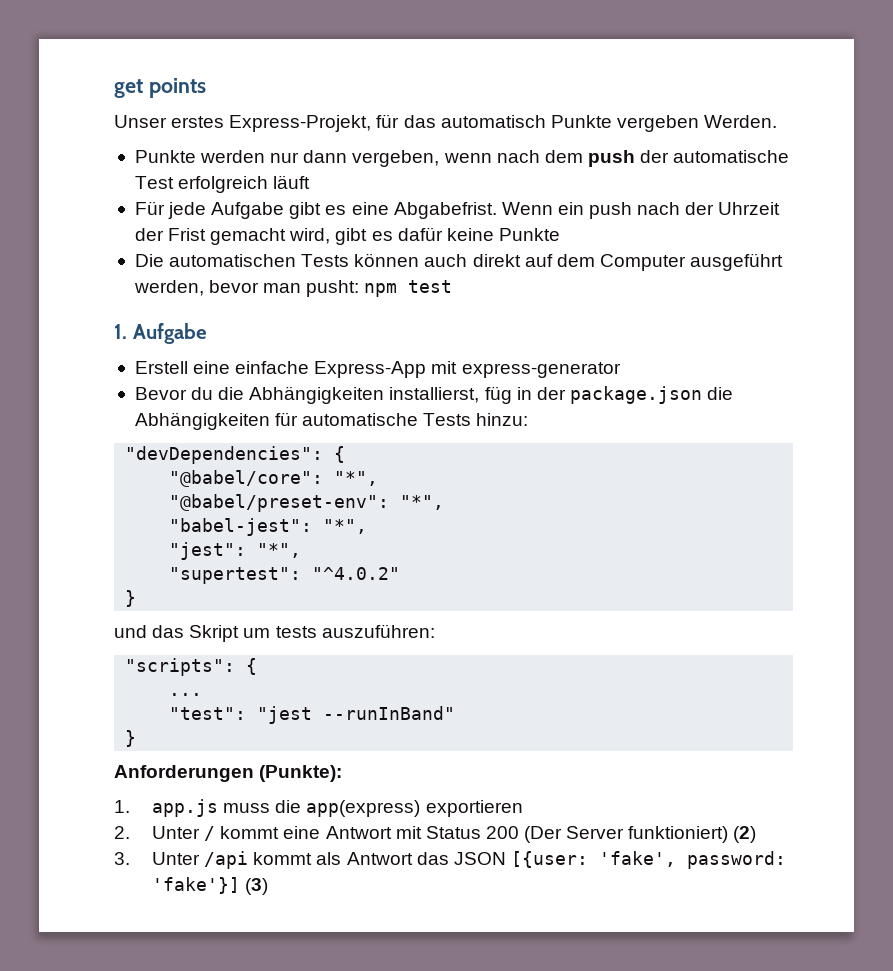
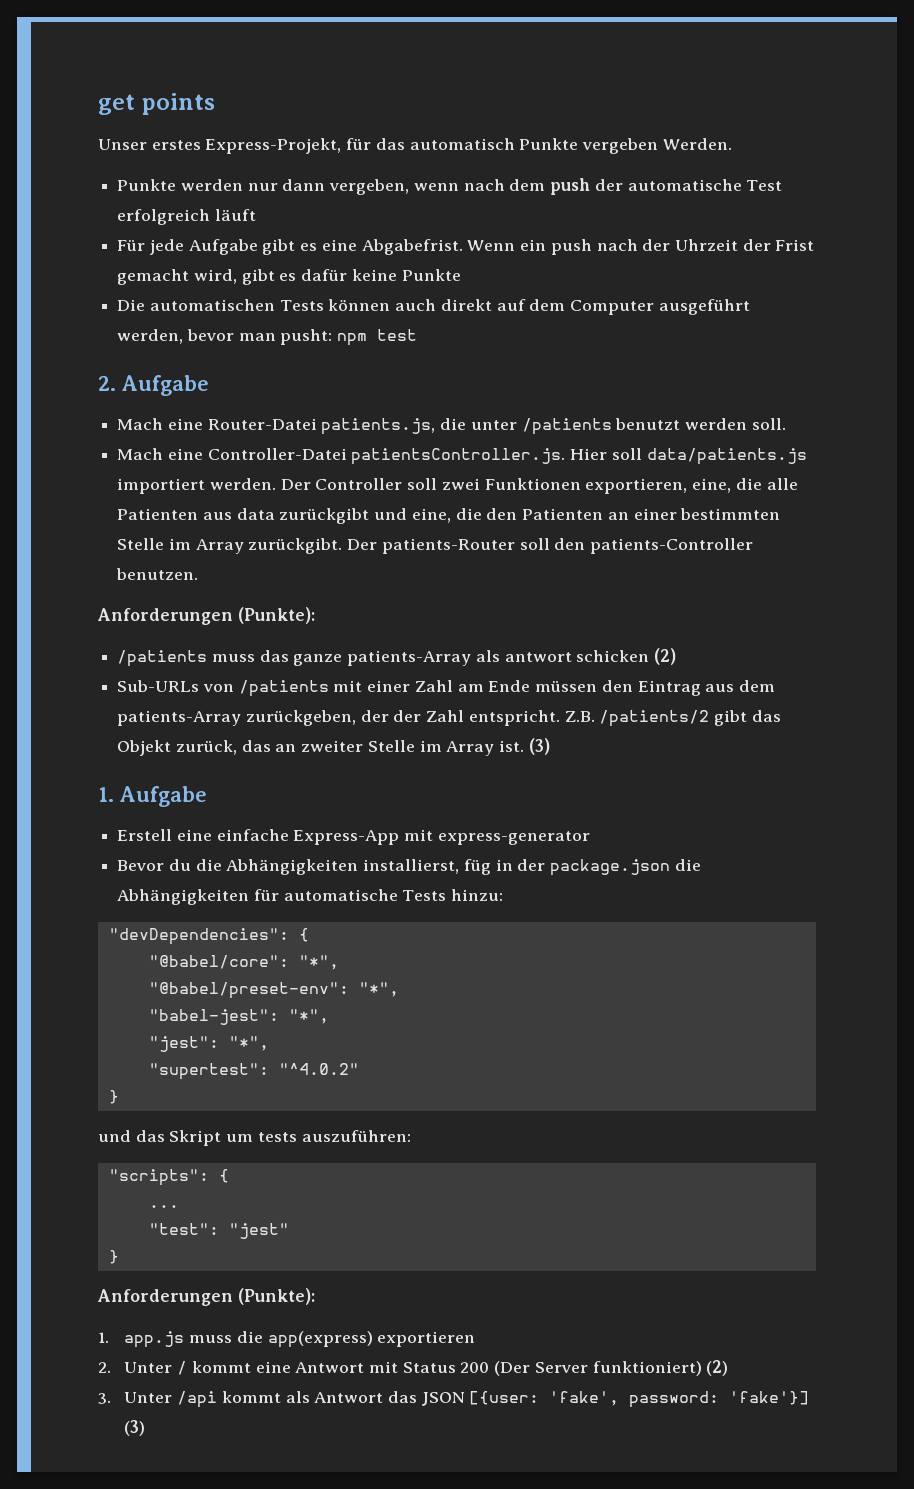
+ 2. Aufgabe
+ Mach eine Router-Datei patients.js, die unter /patients benutzt werden soll.
+ Mach eine Controller-Datei patientsController.js. Hier soll data/patients.js importiert werden. Der Controller soll zwei Funktionen exportieren, eine, die alle Patienten aus data zurückgibt und eine, die den Patienten an einer bestimmten Stelle im Array zurückgibt. Der patients-Router soll den patients-Controller benutzen.
+ Anforderungen (Punkte):
+ /patients muss das ganze patients-Array als antwort schicken (2)
+ Sub-URLs von /patients mit einer Zahl am Ende müssen den Eintrag aus dem patients-Array zurückgeben, der der Zahl entspricht. Z.B. /patients/2 gibt das Objekt zurück, das an zweiter Stelle im Array ist. (3)
- "test": "jest --runInBand"
+ "test": "jest"

